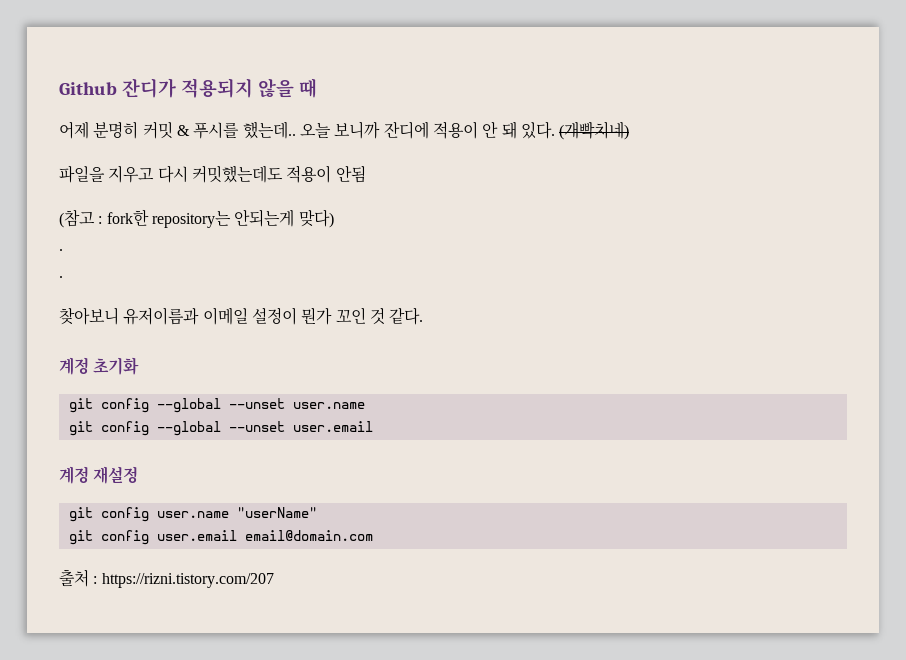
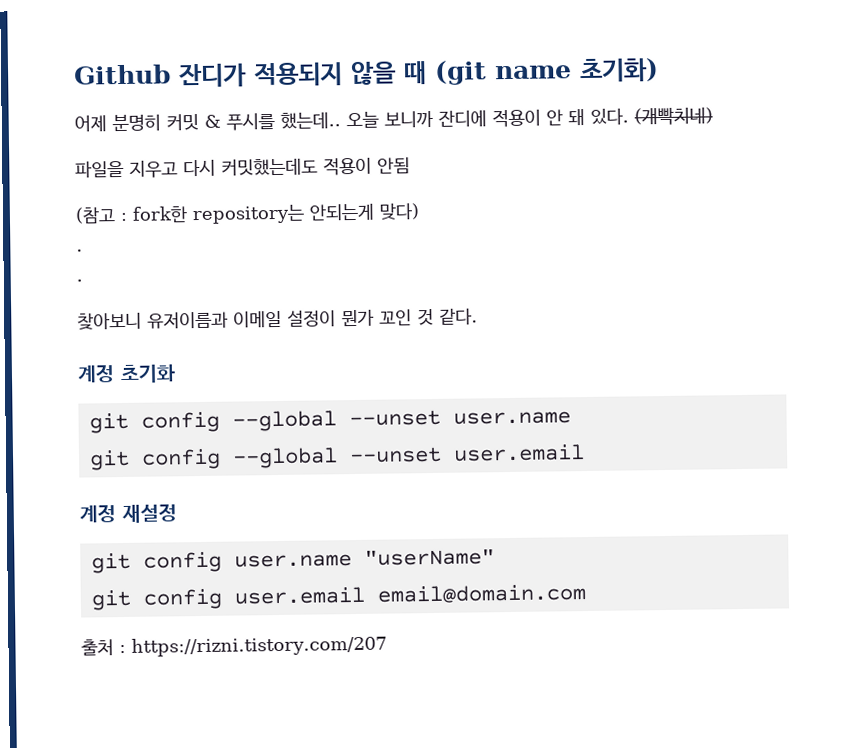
- Github 잔디가 적용되지 않을 때
+ Github 잔디가 적용되지 않을 때 (git name 초기화)

